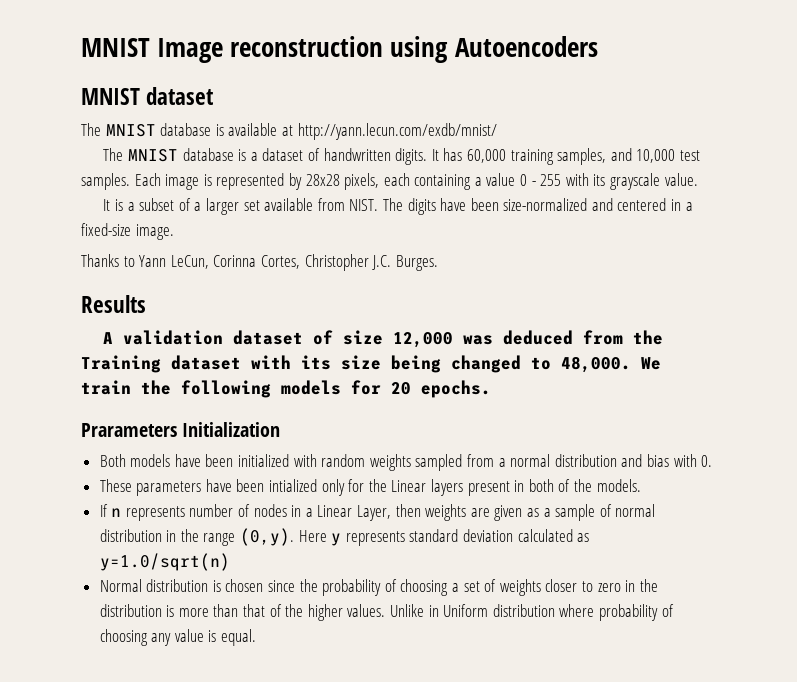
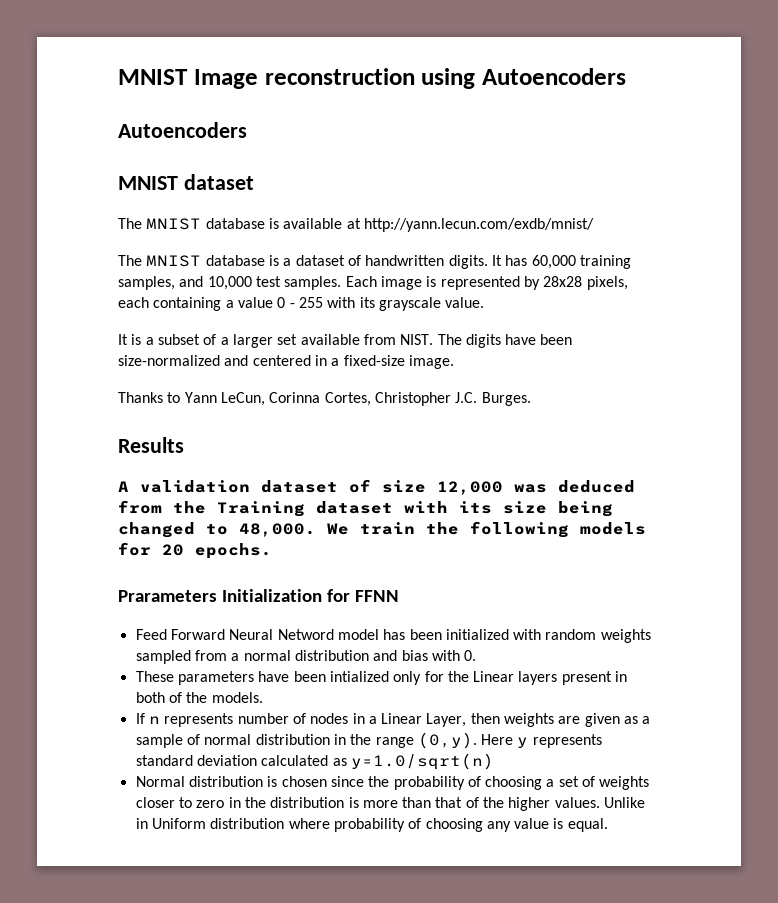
  MNIST Image reconstruction using Autoencoders
+ Autoencoders
- Prarameters Initialization
- Both models have been initialized with random weights sampled from a normal distribution and bias with 0.
+ Prarameters Initialization for FFNN
+ Feed Forward Neural Netword model has been initialized with random weights sampled from a normal distribution and bias with 0.

